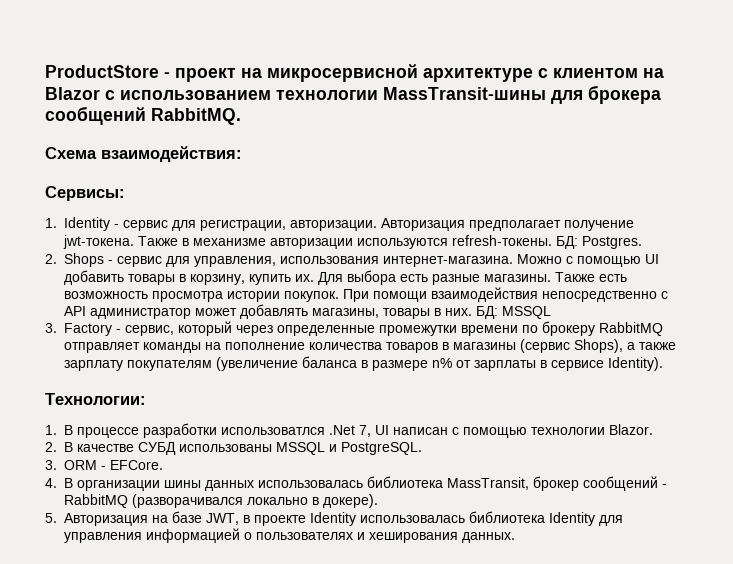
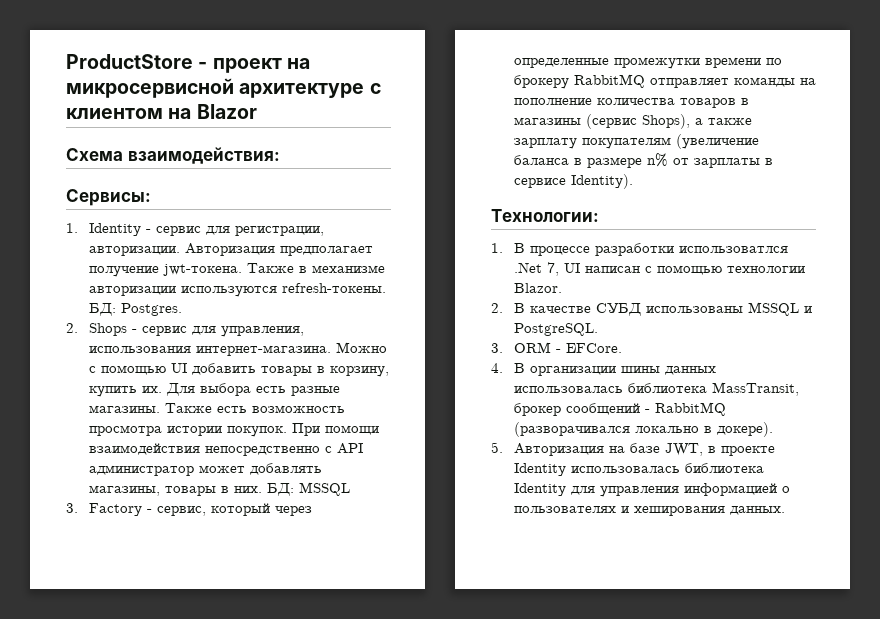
- ProductStore - проект на микросервисной архитектуре с клиентом на Blazor с использованием технологии MassTransit-шины для брокера сообщений RabbitMQ.
+ ProductStore - проект на микросервисной архитектуре с клиентом на Blazor

